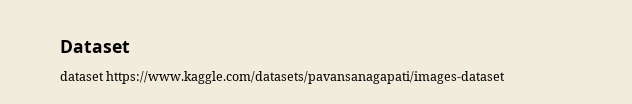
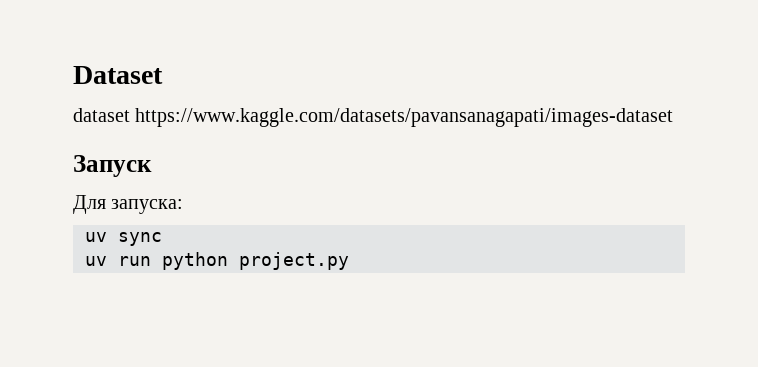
+ Запуск
+ Для запуска:
+ uv sync
+ uv run python project.py

